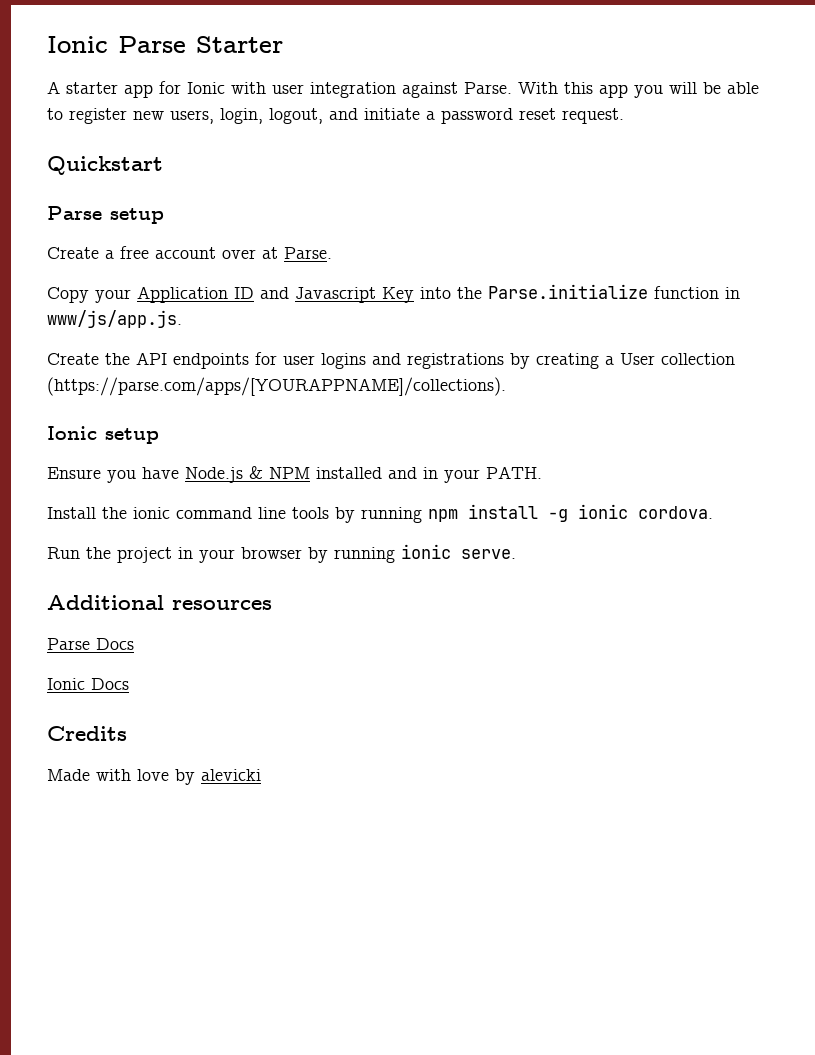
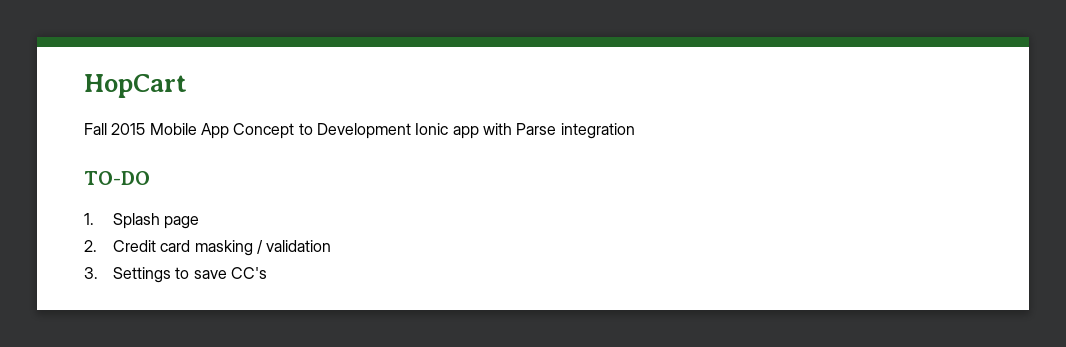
- Ionic Parse Starter
- A starter app for Ionic with user integration against Parse. With this app you will be able to register new users, login, logout, and initiate a password reset request.
- Quickstart
- Parse setup
- Create a free account over at Parse.
- Copy your Application ID and Javascript Key into the Parse.initialize function in www/js/app.js.
- Create the API endpoints for user logins and registrations by creating a User collection (https://parse.com/apps/[YOURAPPNAME]/collections).
- Ionic setup
- Ensure you have Node.js & NPM installed and in your PATH.
- Install the ionic command line tools by running npm install -g ionic cordova.
- Run the project in your browser by running ionic serve.
- Additional resources
- Parse Docs
- Ionic Docs
- Credits
- Made with love by alevicki
+ HopCart
+ Fall 2015 Mobile App Concept to Development Ionic app with Parse integration
+ TO-DO
+ 1. Splash page
+ 2. Credit card masking / validation
+ 3. Settings to save CC's

